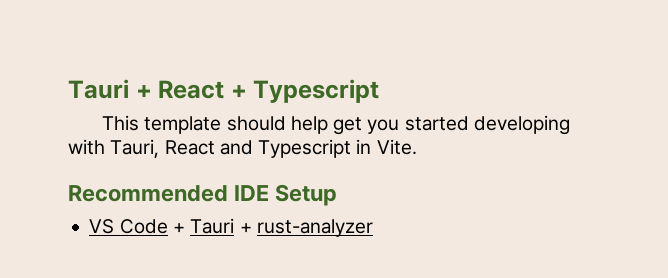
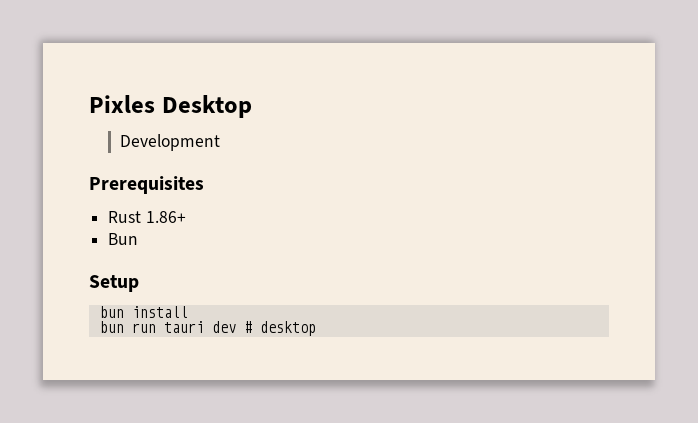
- Tauri + React + Typescript
- This template should help get you started developing with Tauri, React and Typescript in Vite.
- Recommended IDE Setup
- VS Code + Tauri + rust-analyzer
+ Pixles Desktop
+ Development
+ Prerequisites
+ Rust 1.86+
+ Bun
+ Setup
+ bun install
+ bun run tauri dev # desktop

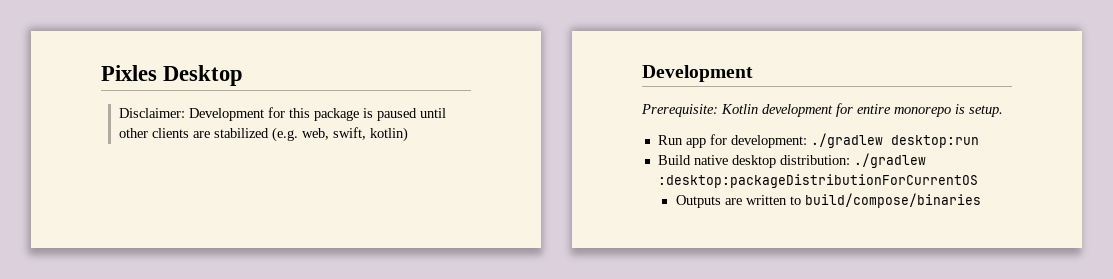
+ Disclaimer: Development for this package is paused until other clients are stabilized (e.g. web, swift, kotlin)
  Development
- Prerequisites
- Rust 1.86+
- Bun
- Setup
- bun install
- bun run tauri dev # desktop
+ Prerequisite: Kotlin development for entire monorepo is setup.
+ Run app for development: ./gradlew desktop:run
+ Build native desktop distribution: ./gradlew :desktop:packageDistributionForCurrentOS
+ Outputs are written to build/compose/binaries

